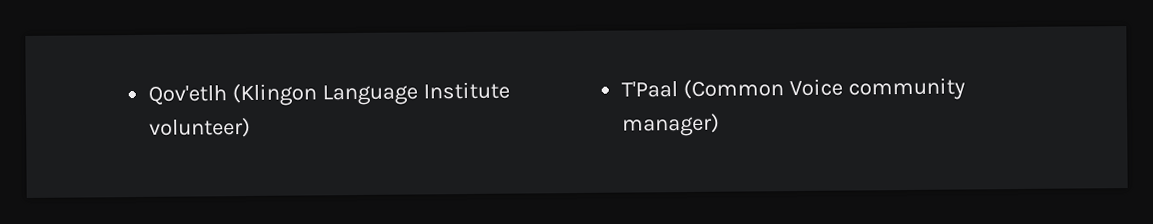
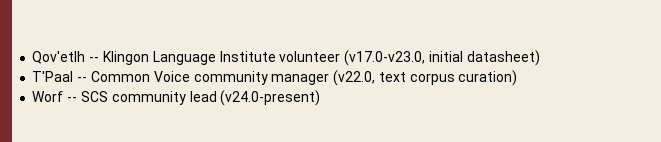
- Qov'etlh (Klingon Language Institute volunteer)
- T'Paal (Common Voice community manager)
+ Qov'etlh -- Klingon Language Institute volunteer (v17.0-v23.0, initial datasheet)
+ T'Paal -- Common Voice community manager (v22.0, text corpus curation)
+ Worf -- SCS community lead (v24.0-present)

